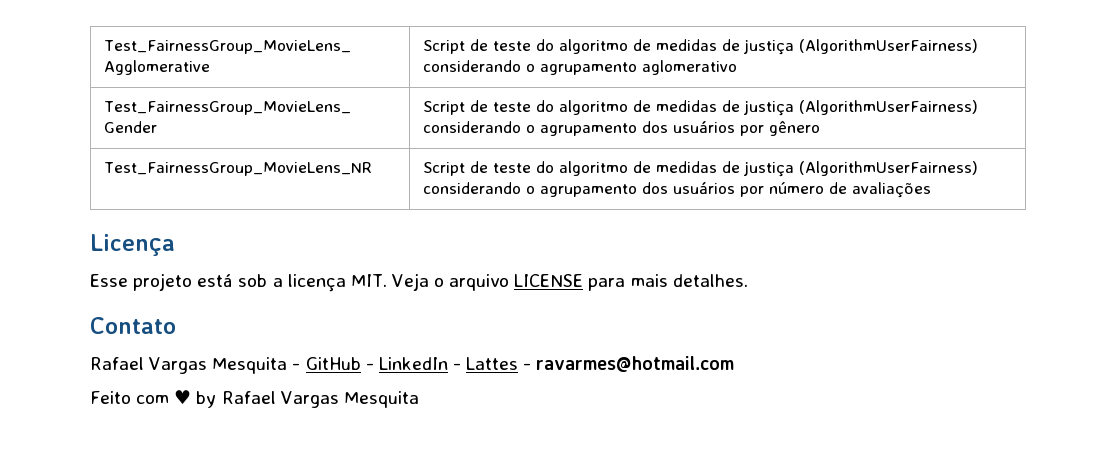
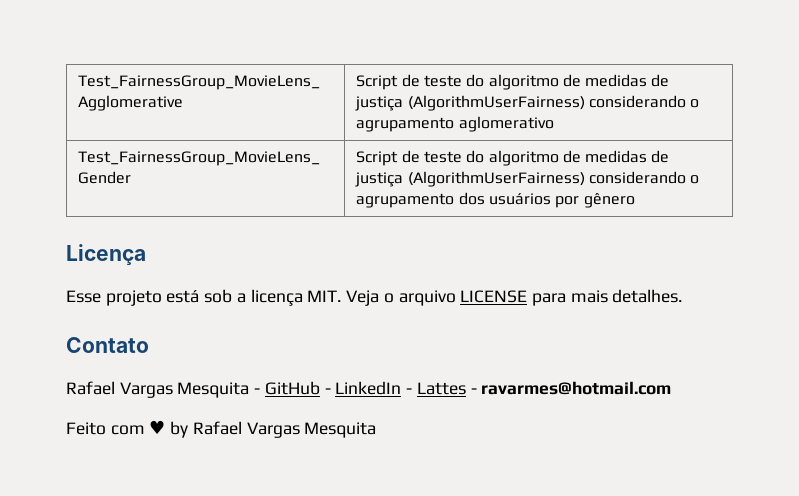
- Test_FairnessGroup_MovieLens_NR | Script de teste do algoritmo de medidas de justiça (AlgorithmUserFairness) considerando o agrupamento dos usuários por número de avaliações

